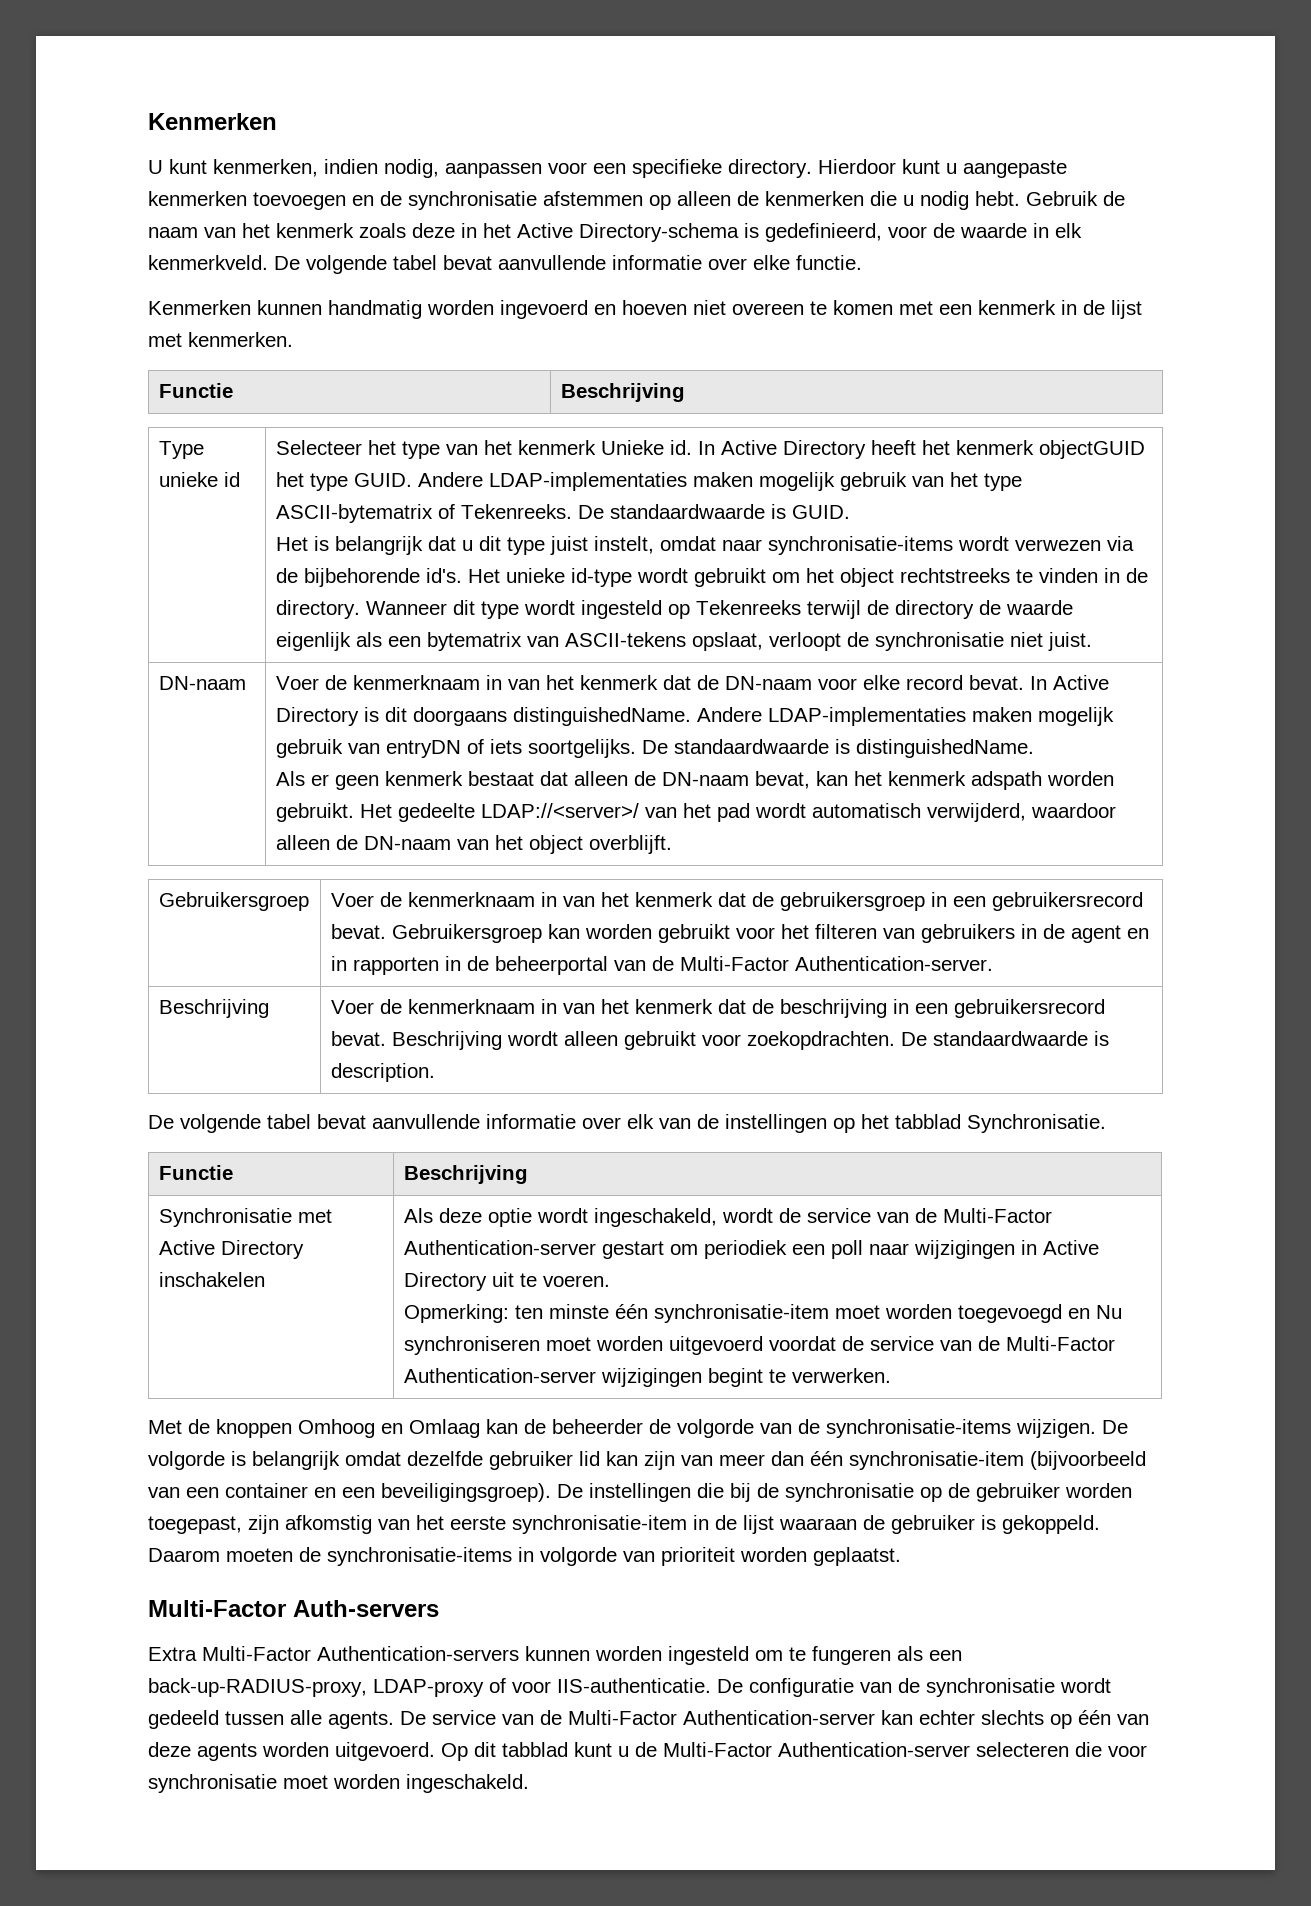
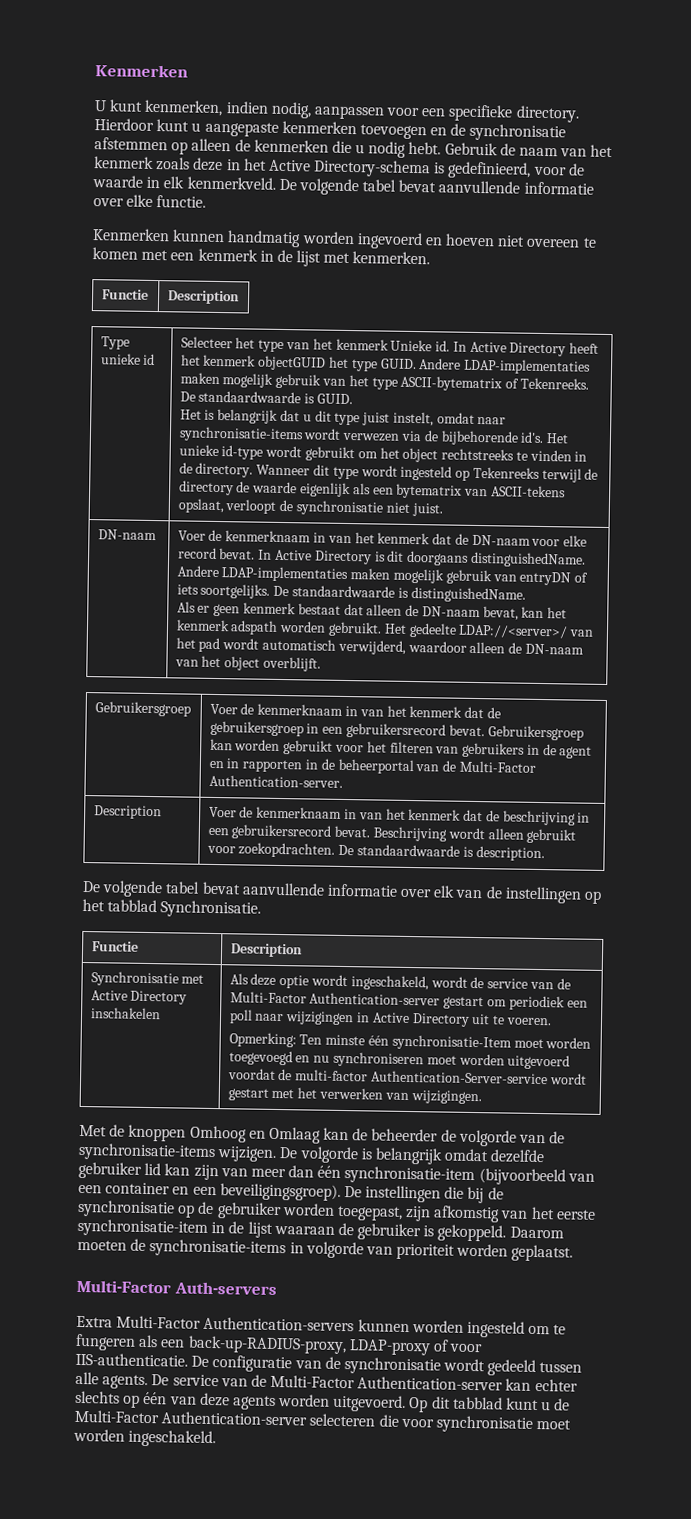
  Kenmerken kunnen handmatig worden ingevoerd en hoeven niet overeen te komen met een kenmerk in de lijst met kenmerken.
- Functie | Beschrijving
+ Functie | Description
- Beschrijving | Voer de kenmerknaam in van het kenmerk dat de beschrijving in een gebruikersrecord bevat. Beschrijving wordt alleen gebruikt voor zoekopdrachten. De standaardwaarde is description.
+ Description | Voer de kenmerknaam in van het kenmerk dat de beschrijving in een gebruikersrecord bevat. Beschrijving wordt alleen gebruikt voor zoekopdrachten. De standaardwaarde is description.
  De volgende tabel bevat aanvullende informatie over elk van de instellingen op het tabblad Synchronisatie.
- Functie | Beschrijving
+ Functie | Description
- Opmerking: ten minste één synchronisatie-item moet worden toegevoegd en Nu synchroniseren moet worden uitgevoerd voordat de service van de Multi-Factor Authentication-server wijzigingen begint te verwerken.
+ Opmerking: Ten minste één synchronisatie-Item moet worden toegevoegd en nu synchroniseren moet worden uitgevoerd voordat de multi-factor Authentication-Server-service wordt gestart met het verwerken van wijzigingen.

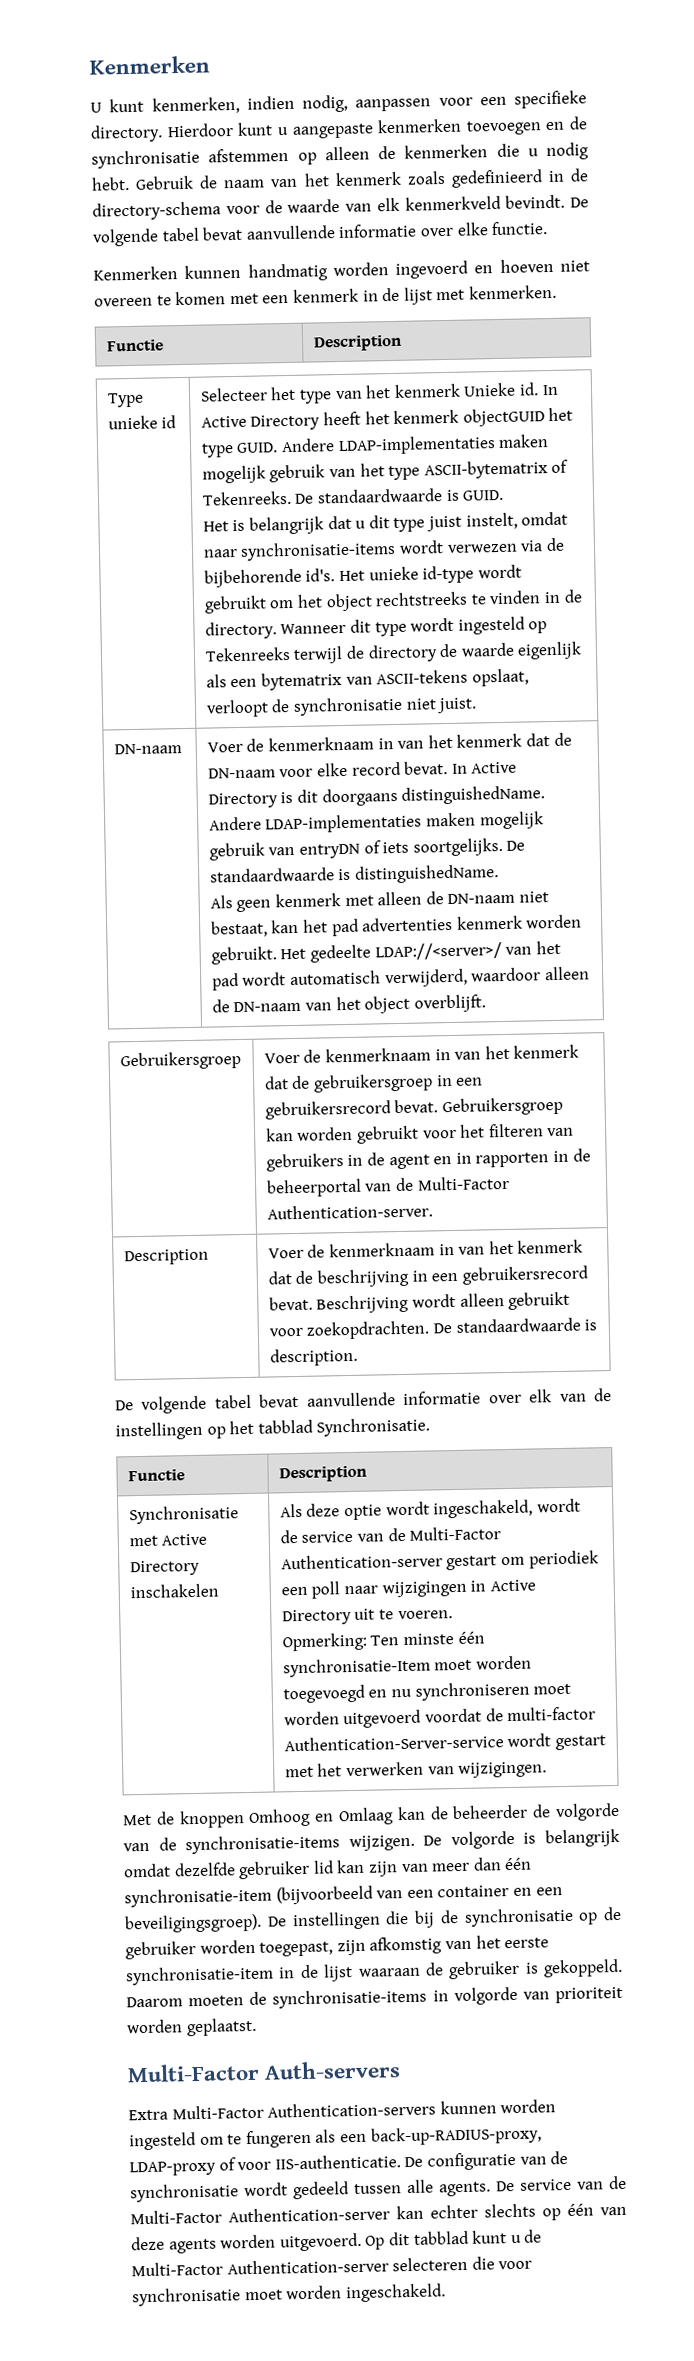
- Gebruik de naam van het kenmerk zoals deze in het Active Directory-schema is gedefinieerd, voor de waarde in elk kenmerkveld.
+ Gebruik de naam van het kenmerk zoals gedefinieerd in de directory-schema voor de waarde van elk kenmerkveld bevindt.
- Als er geen kenmerk bestaat dat alleen de DN-naam bevat, kan het kenmerk adspath worden gebruikt.
+ Als geen kenmerk met alleen de DN-naam niet bestaat, kan het pad advertenties kenmerk worden gebruikt.

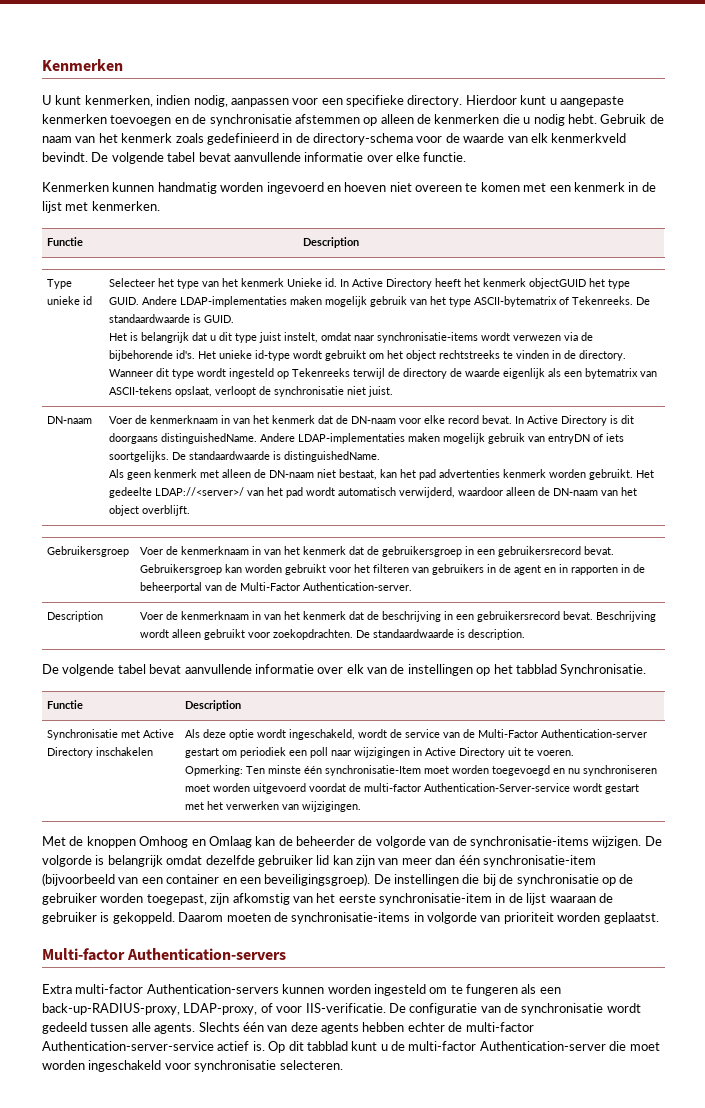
- Multi-Factor Auth-servers
+ Multi-factor Authentication-servers
- Extra Multi-Factor Authentication-servers kunnen worden ingesteld om te fungeren als een back-up-RADIUS-proxy, LDAP-proxy of voor IIS-authenticatie.
+ Extra multi-factor Authentication-servers kunnen worden ingesteld om te fungeren als een back-up-RADIUS-proxy, LDAP-proxy, of voor IIS-verificatie.
- De service van de Multi-Factor Authentication-server kan echter slechts op één van deze agents worden uitgevoerd.
+ Slechts één van deze agents hebben echter de multi-factor Authentication-server-service actief is.
- Op dit tabblad kunt u de Multi-Factor Authentication-server selecteren die voor synchronisatie moet worden ingeschakeld.
+ Op dit tabblad kunt u de multi-factor Authentication-server die moet worden ingeschakeld voor synchronisatie selecteren.

